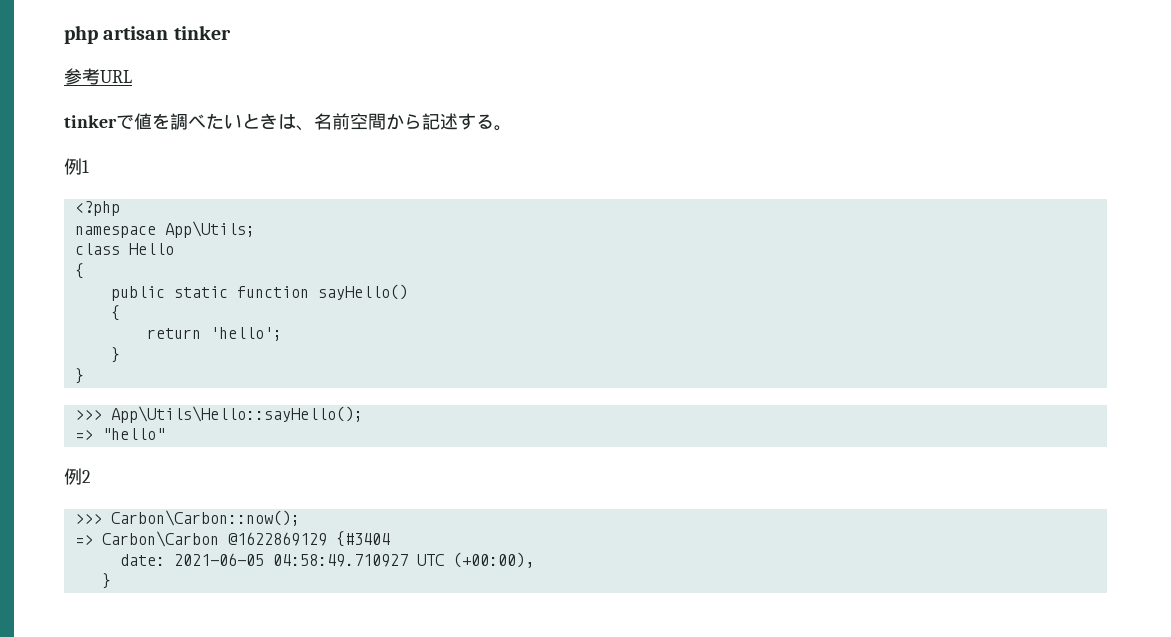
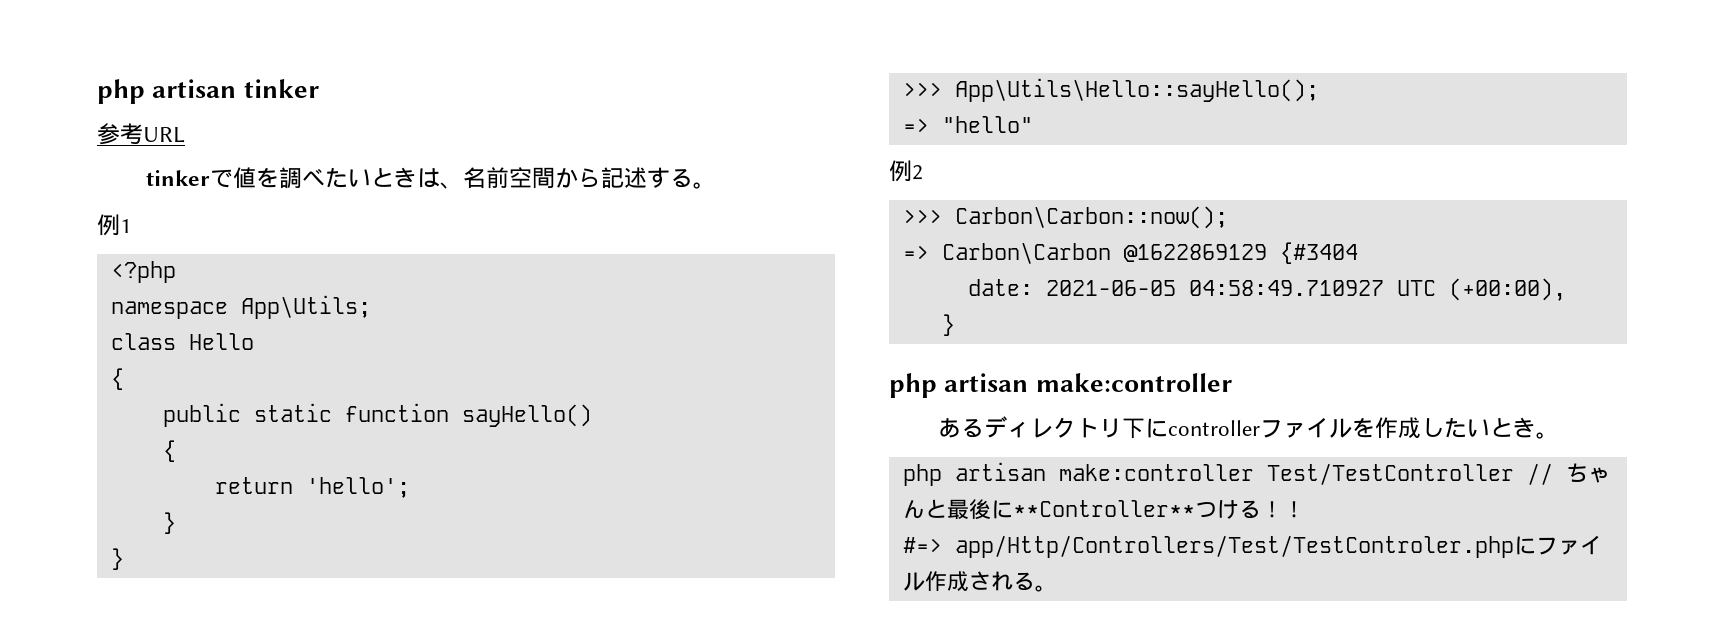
  date: 2021-06-05 04:58:49.710927 UTC (+00:00),
  }
+ php artisan make:controller
+ あるディレクトリ下にcontrollerファイルを作成したいとき。
+ php artisan make:controller Test/TestController // ちゃんと最後に**Controller**つける！！
+ #=> app/Http/Controllers/Test/TestControler.phpにファイル作成される。

